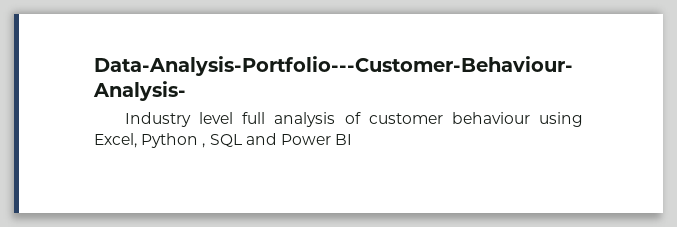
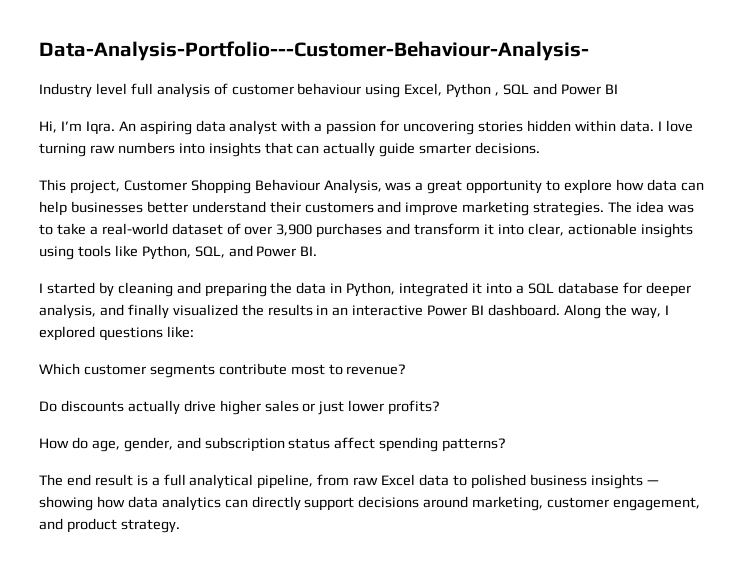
+ Hi, I’m Iqra. An aspiring data analyst with a passion for uncovering stories hidden within data. I love turning raw numbers into insights that can actually guide smarter decisions.
+ This project, Customer Shopping Behaviour Analysis, was a great opportunity to explore how data can help businesses better understand their customers and improve marketing strategies. The idea was to take a real-world dataset of over 3,900 purchases and transform it into clear, actionable insights using tools like Python, SQL, and Power BI.
+ I started by cleaning and preparing the data in Python, integrated it into a SQL database for deeper analysis, and finally visualized the results in an interactive Power BI dashboard. Along the way, I explored questions like:
+ Which customer segments contribute most to revenue?
+ Do discounts actually drive higher sales or just lower profits?
+ How do age, gender, and subscription status affect spending patterns?
+ The end result is a full analytical pipeline, from raw Excel data to polished business insights — showing how data analytics can directly support decisions around marketing, customer engagement, and product strategy.

